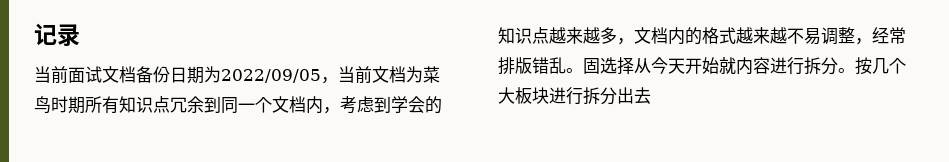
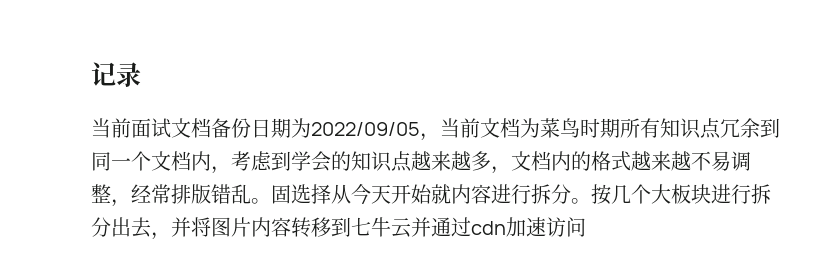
- 按几个大板块进行拆分出去
+ 按几个大板块进行拆分出去，并将图片内容转移到七牛云并通过cdn加速访问

